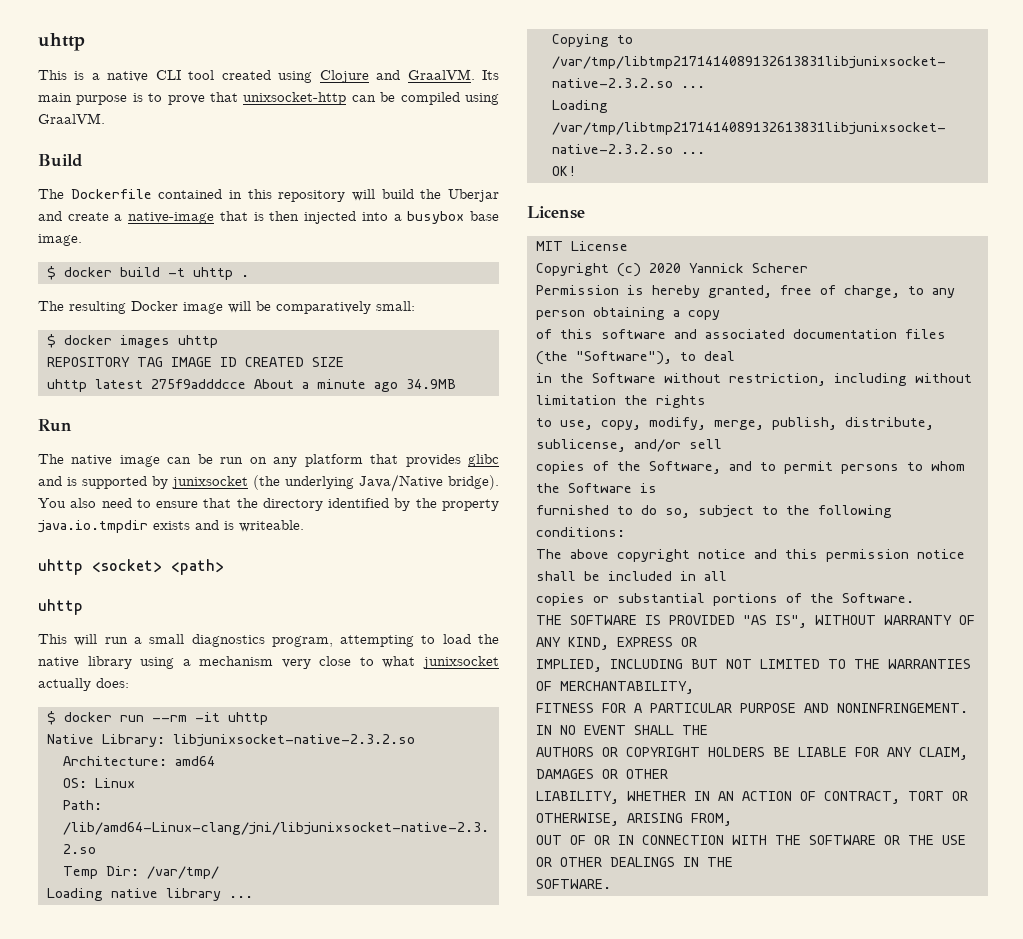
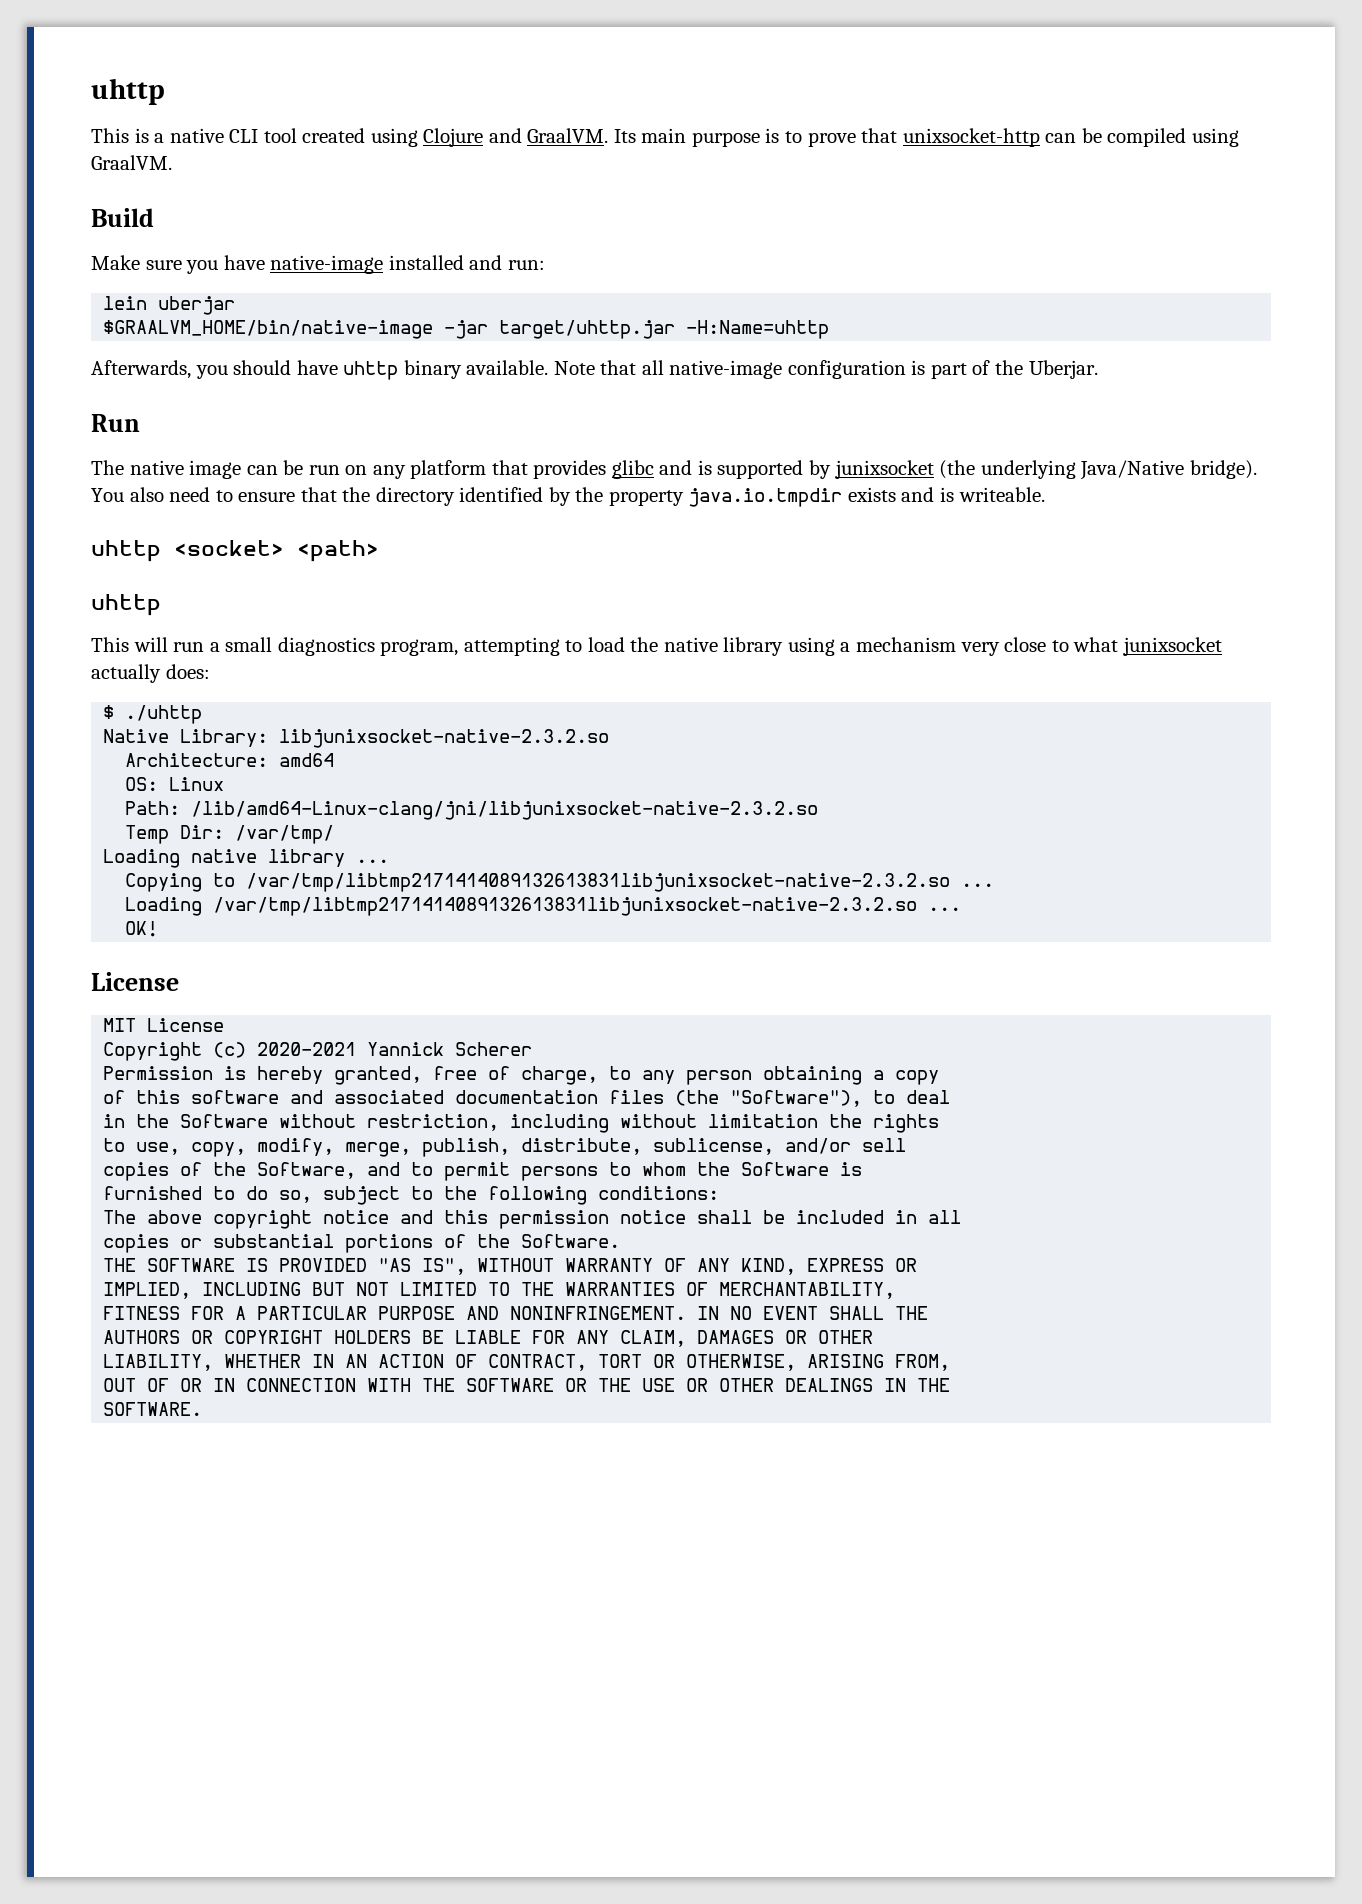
- The Dockerfile contained in this repository will build the Uberjar and create a native-image that is then injected into a busybox base image.
- $ docker build -t uhttp .
- The resulting Docker image will be comparatively small:
- $ docker images uhttp
- REPOSITORY TAG IMAGE ID CREATED SIZE
- uhttp latest 275f9adddcce About a minute ago 34.9MB
+ Make sure you have native-image installed and run:
+ lein uberjar
+ $GRAALVM_HOME/bin/native-image -jar target/uhttp.jar -H:Name=uhttp
+ Afterwards, you should have uhttp binary available. Note that all native-image configuration is part of the Uberjar.
- $ docker run --rm -it uhttp
+ $ ./uhttp
- Copyright (c) 2020 Yannick Scherer
+ Copyright (c) 2020-2021 Yannick Scherer

